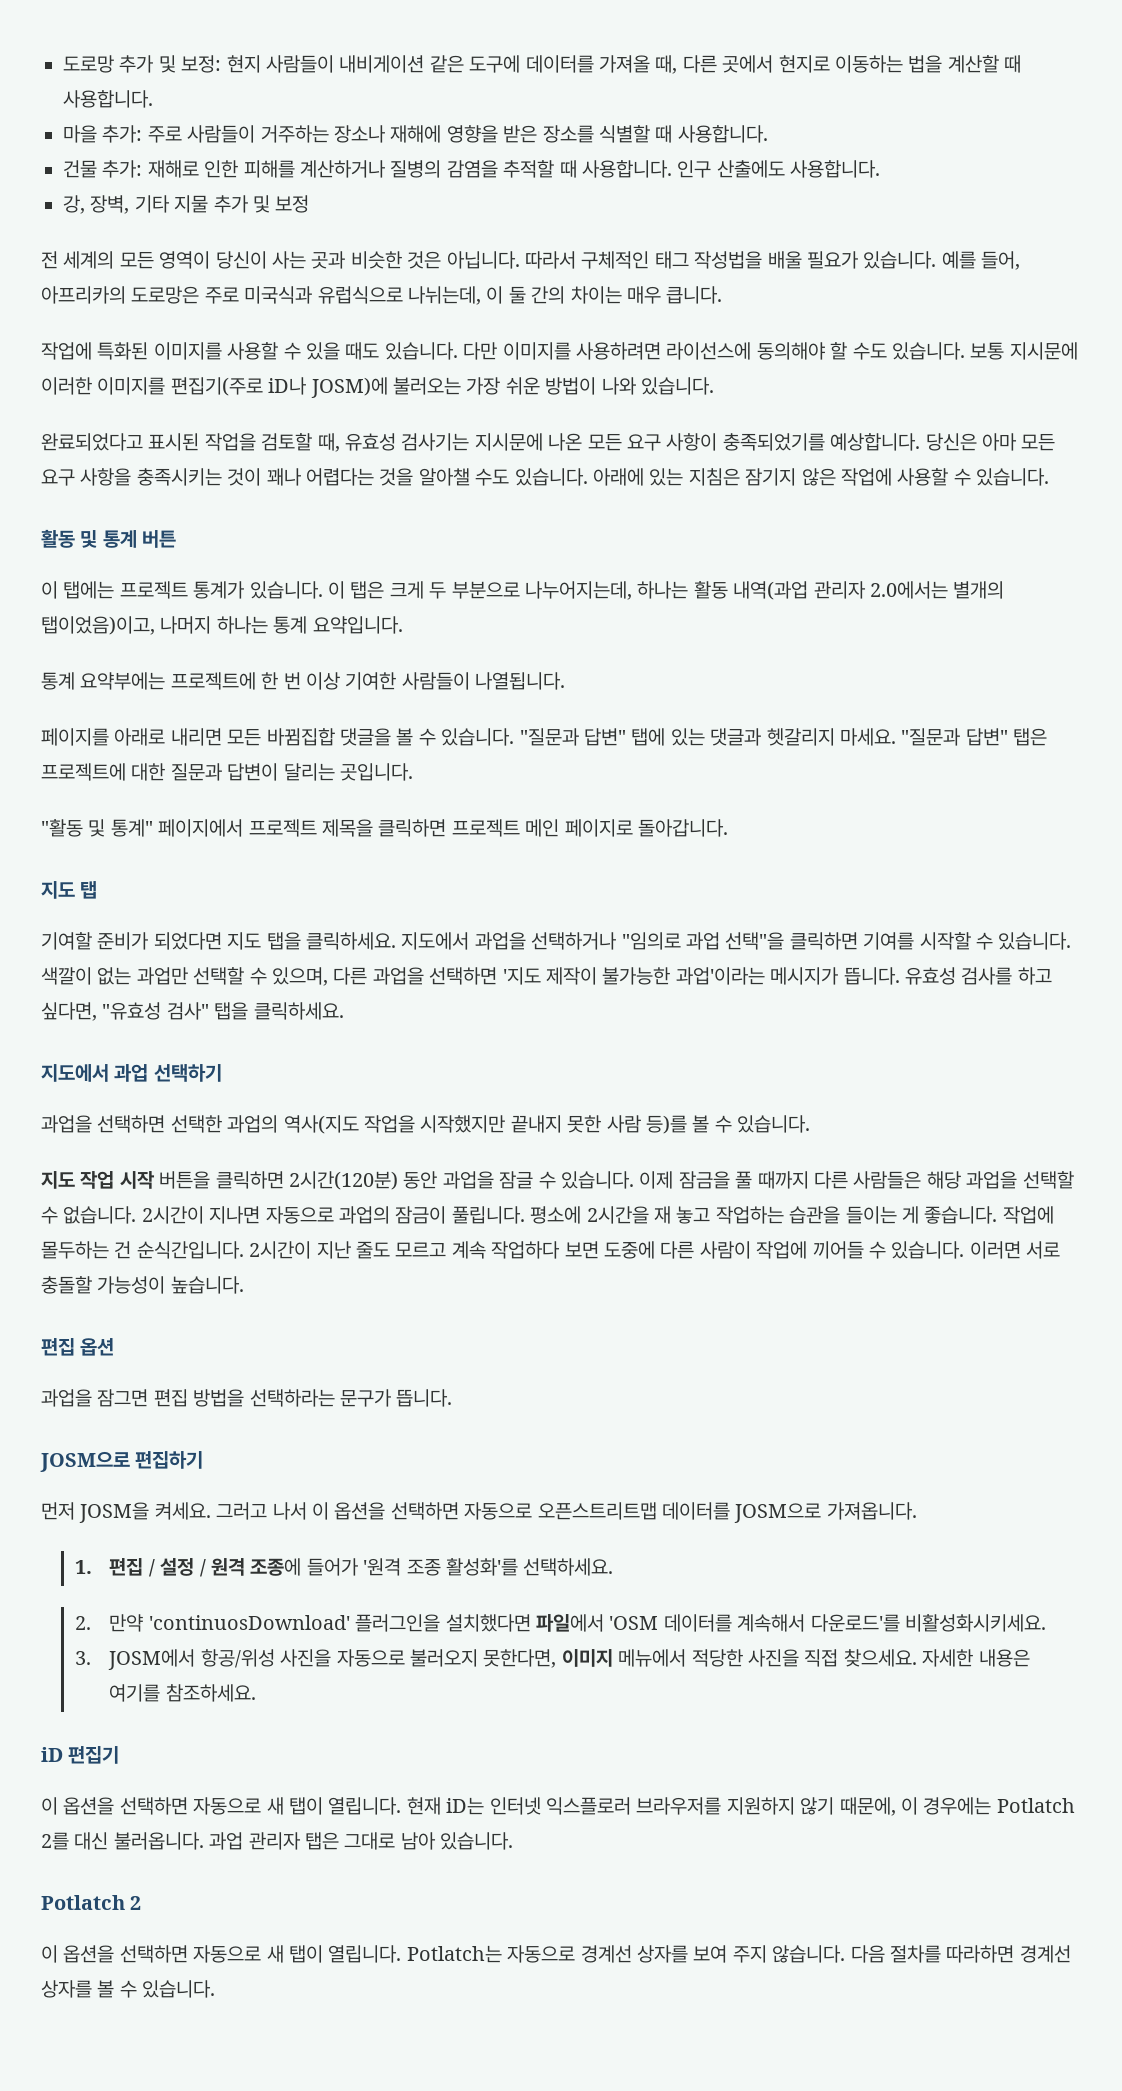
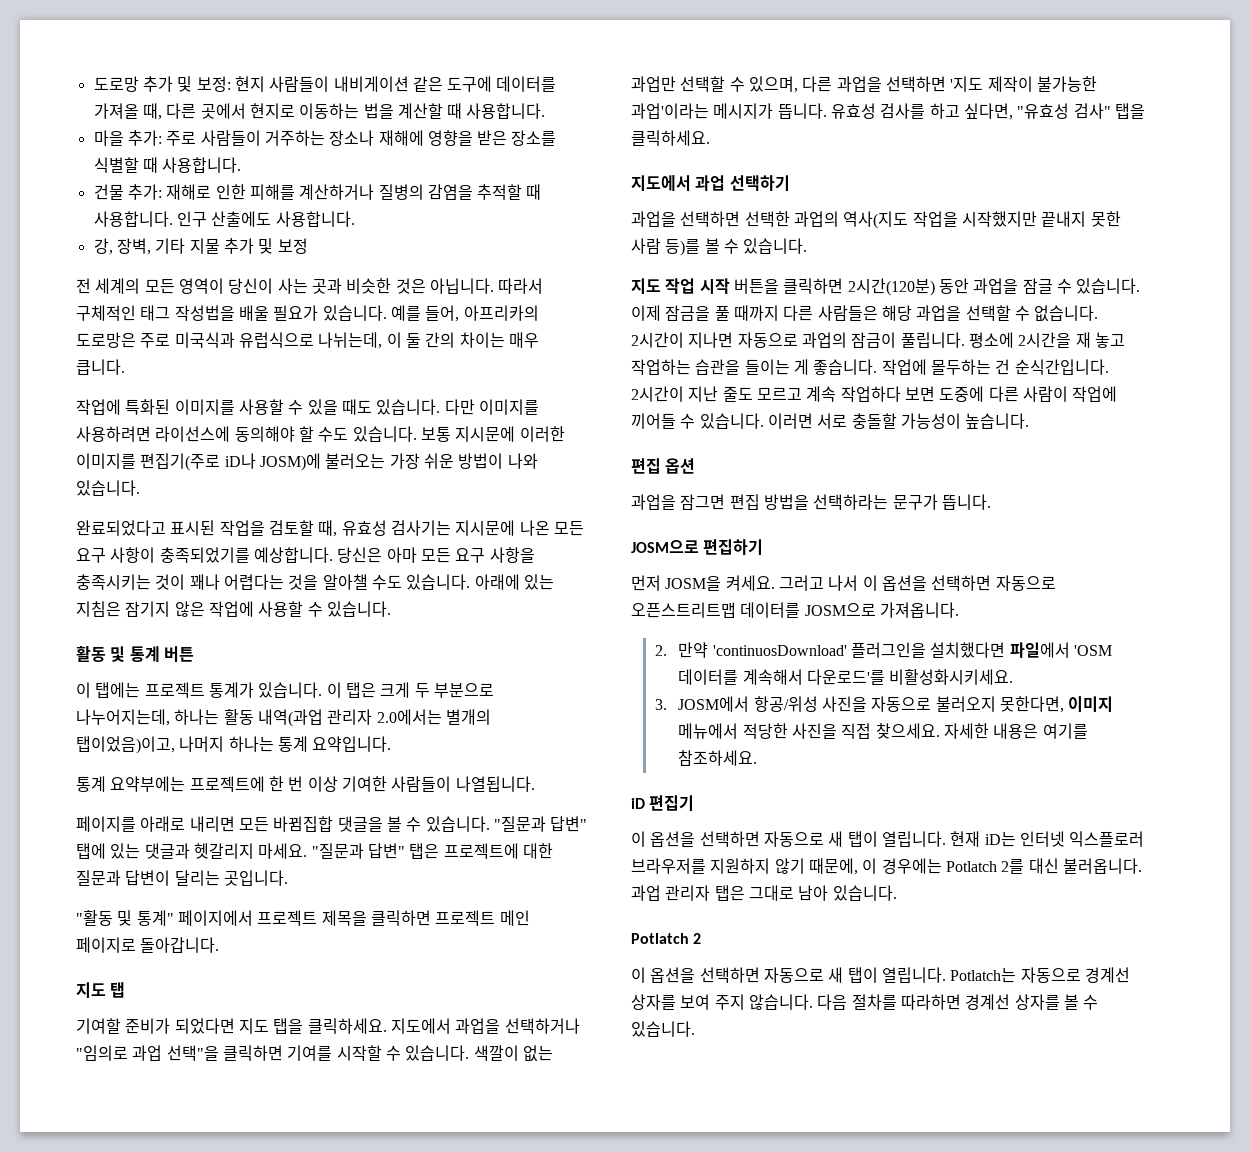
- 1. 편집 / 설정 / 원격 조종에 들어가 '원격 조종 활성화'를 선택하세요.

